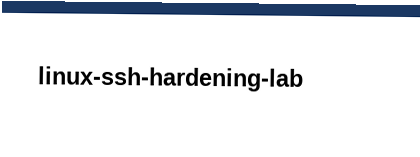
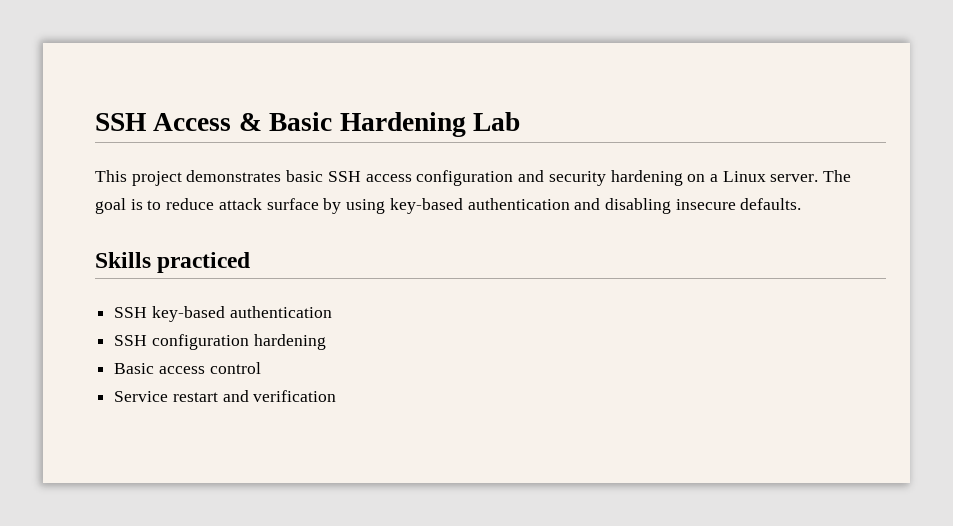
- linux-ssh-hardening-lab
+ SSH Access & Basic Hardening Lab
+ This project demonstrates basic SSH access configuration and security hardening on a Linux server. The goal is to reduce attack surface by using key-based authentication and disabling insecure defaults.
+ Skills practiced
+ SSH key-based authentication
+ SSH configuration hardening
+ Basic access control
+ Service restart and verification

